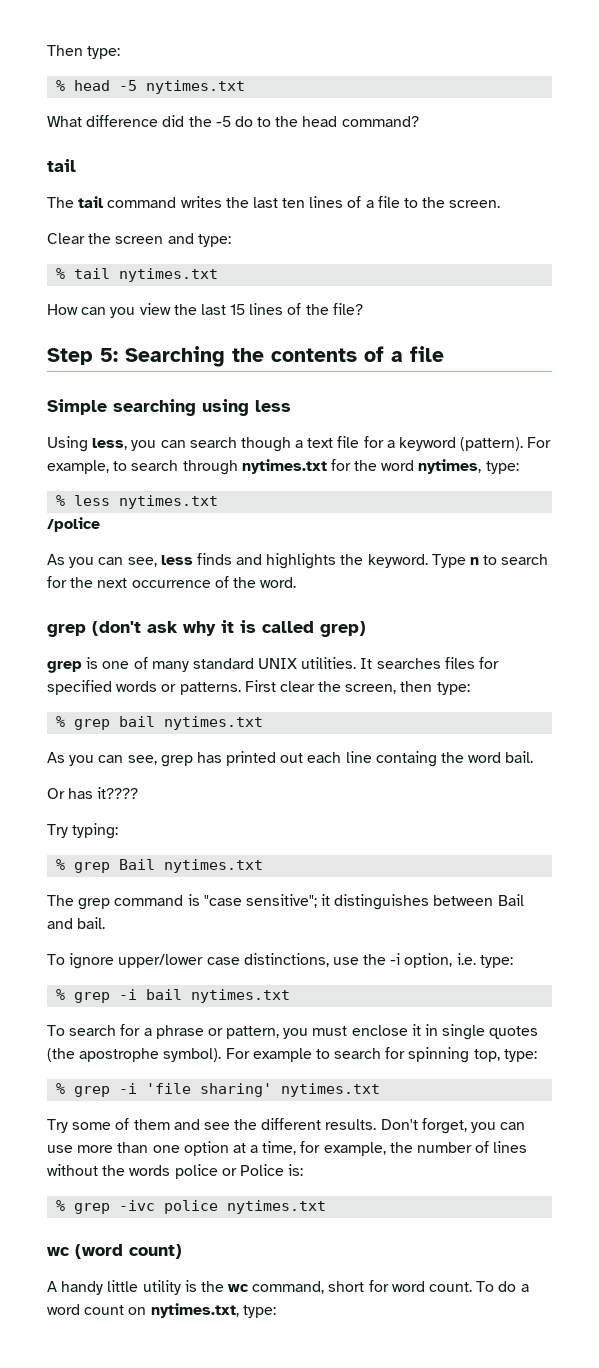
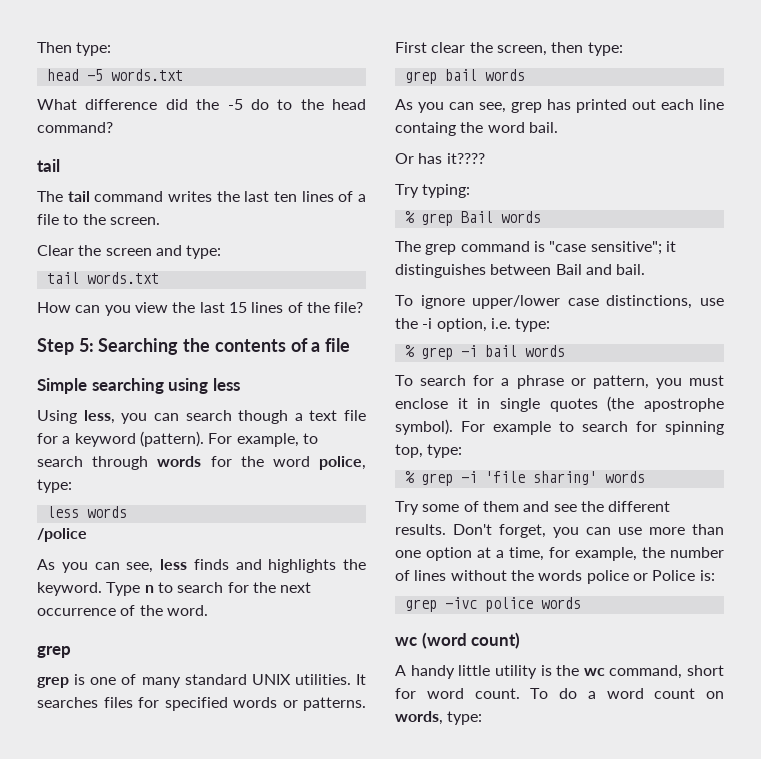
- % head -5 nytimes.txt
+ head -5 words.txt
- % tail nytimes.txt
+ tail words.txt
- For example, to search through nytimes.txt for the word nytimes, type:
- % less nytimes.txt
+ For example, to search through words for the word police, type:
+ less words
  Type n to search for the next occurrence of the word.
- grep (don't ask why it is called grep)
+ grep
- % grep bail nytimes.txt
+ grep bail words
- % grep Bail nytimes.txt
+ % grep Bail words
- % grep -i bail nytimes.txt
+ % grep -i bail words
- % grep -i 'file sharing' nytimes.txt
+ % grep -i 'file sharing' words
- % grep -ivc police nytimes.txt
+ grep -ivc police words
- To do a word count on nytimes.txt, type:
+ To do a word count on words, type:

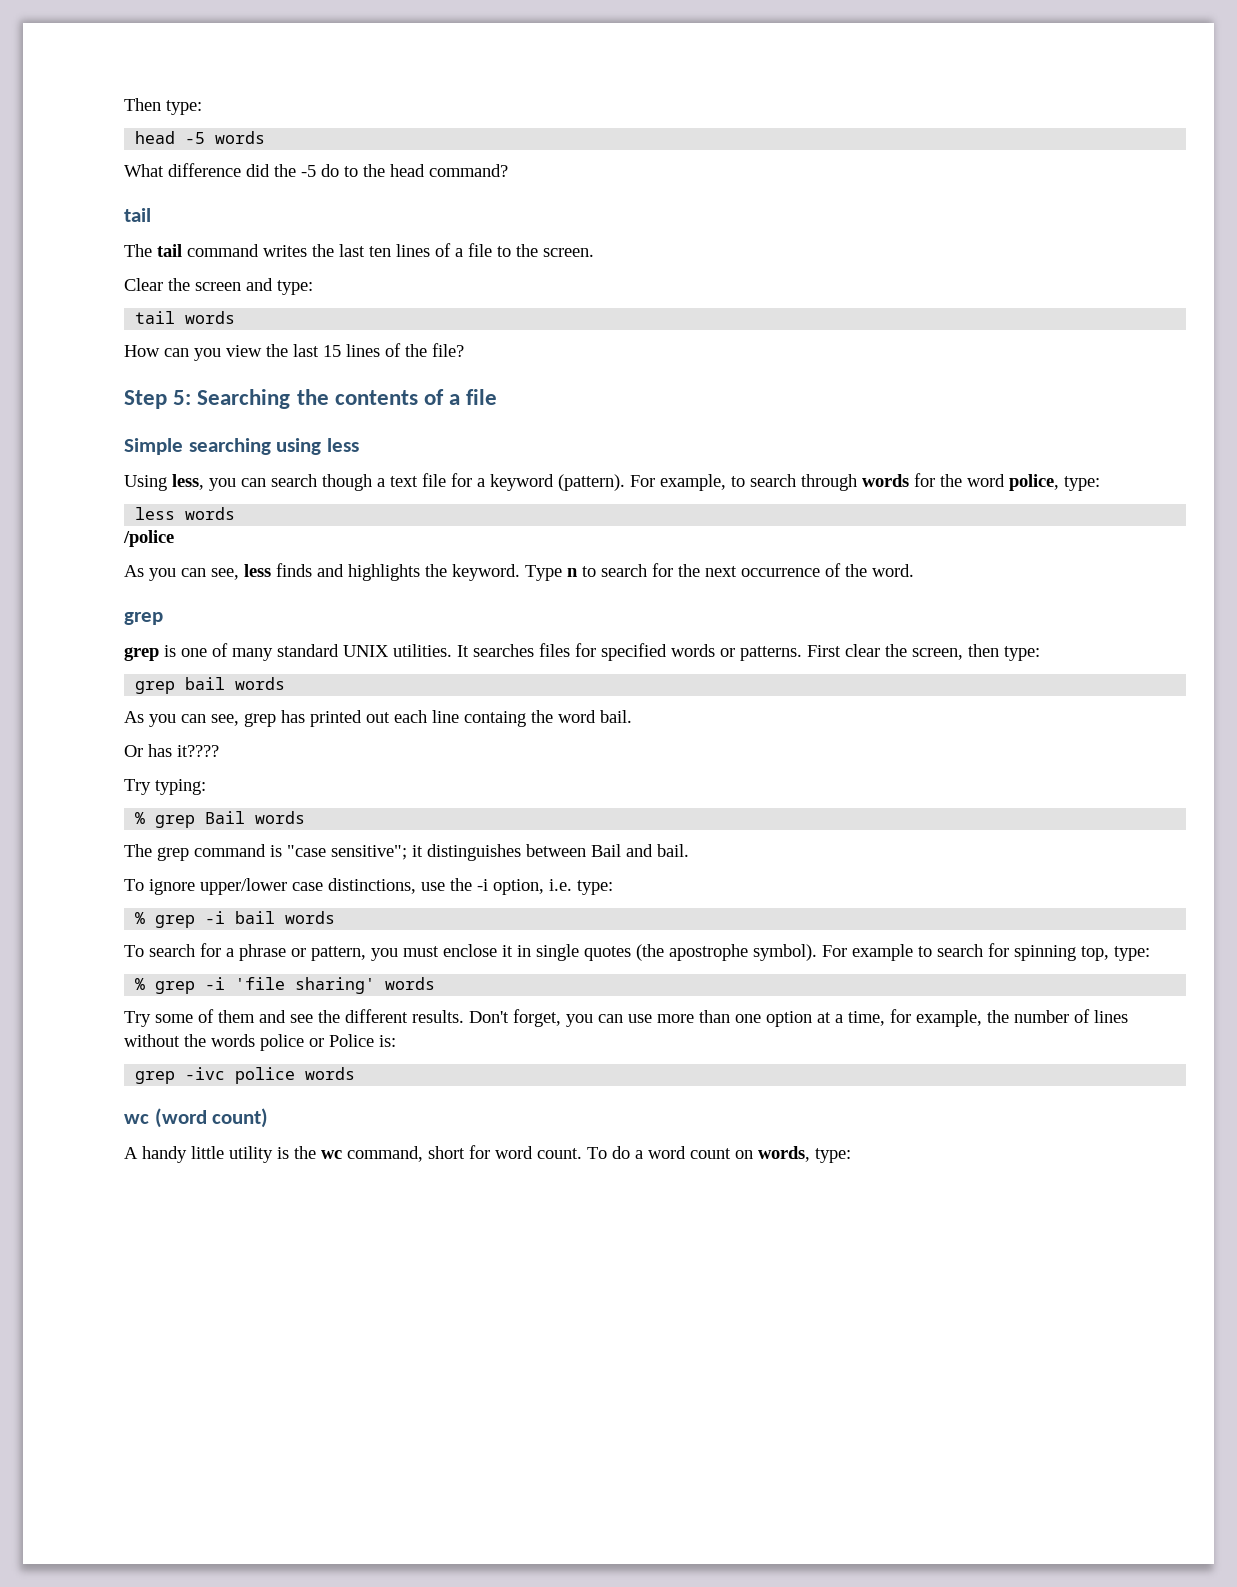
- head -5 words.txt
+ head -5 words
- tail words.txt
+ tail words

